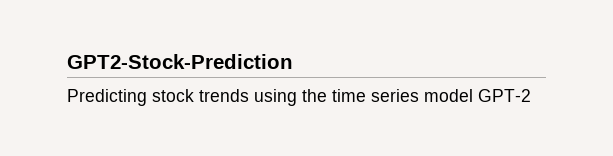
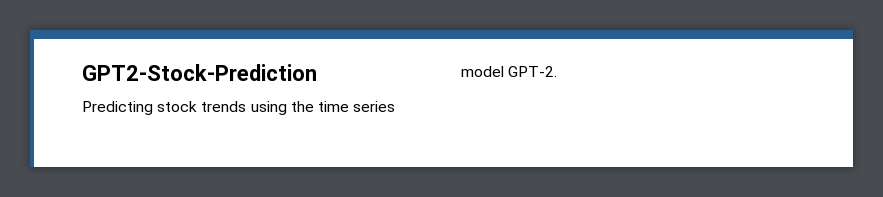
- Predicting stock trends using the time series model GPT-2
+ Predicting stock trends using the time series model GPT-2.

